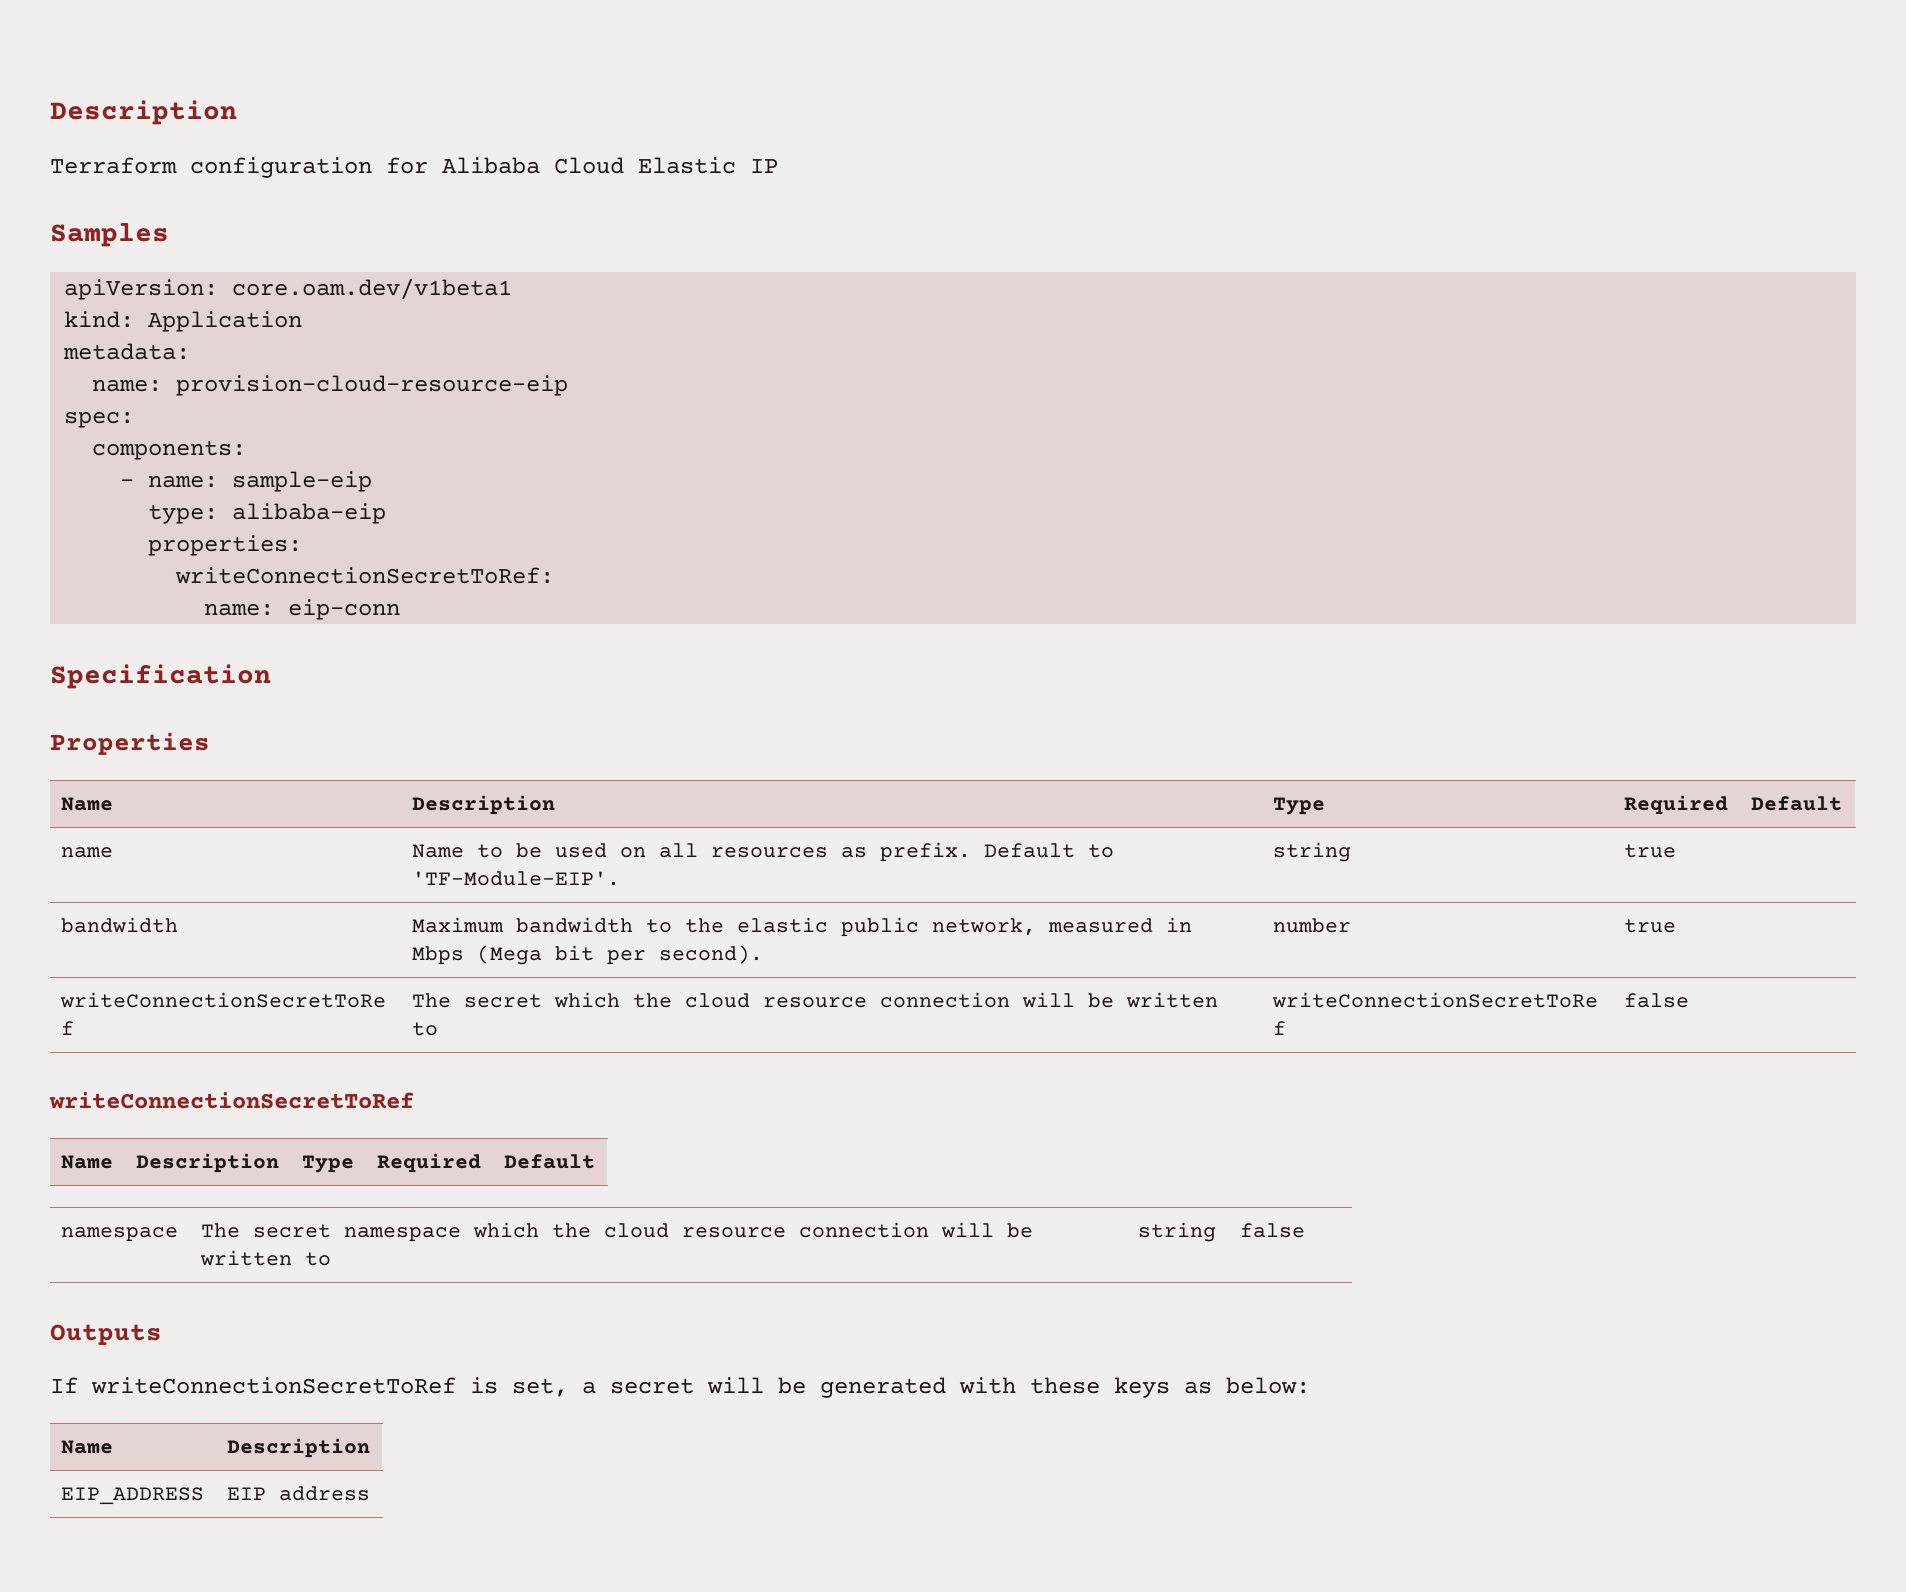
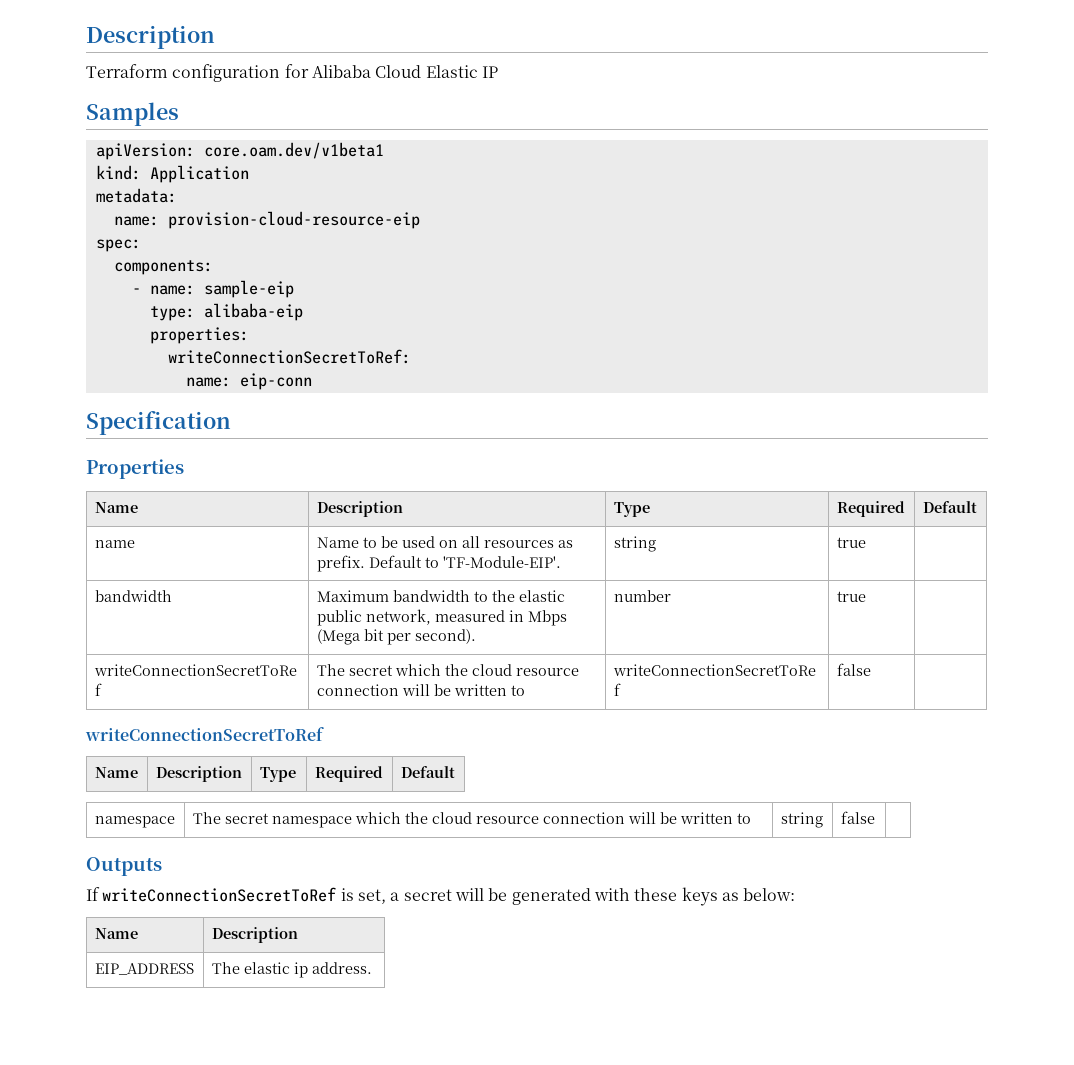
- EIP_ADDRESS | EIP address
+ EIP_ADDRESS | The elastic ip address.

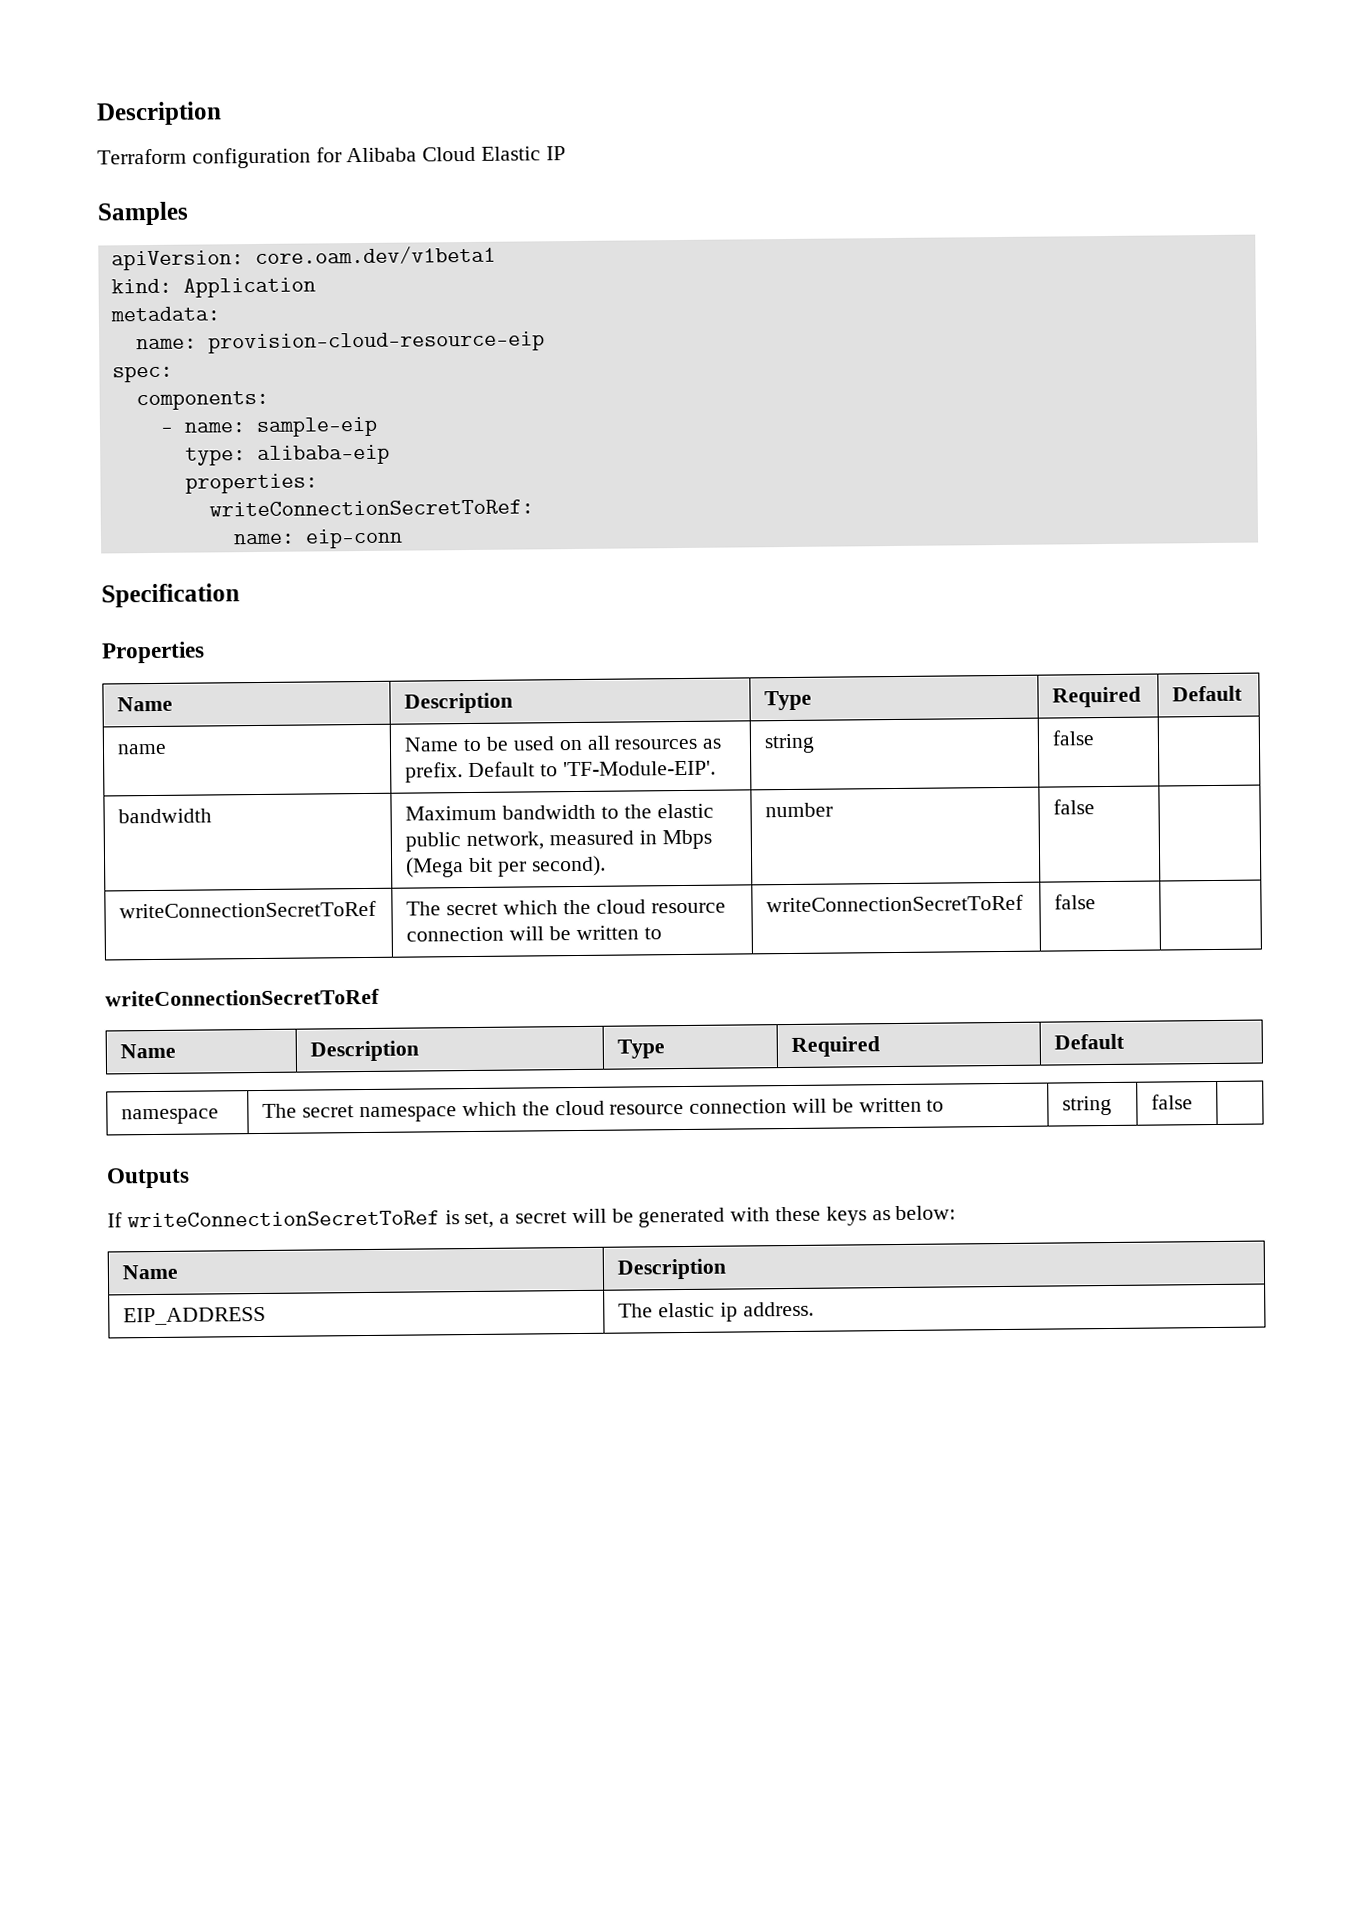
- name | Name to be used on all resources as prefix. Default to 'TF-Module-EIP'. | string | true |
+ name | Name to be used on all resources as prefix. Default to 'TF-Module-EIP'. | string | false |
- bandwidth | Maximum bandwidth to the elastic public network, measured in Mbps (Mega bit per second). | number | true |
+ bandwidth | Maximum bandwidth to the elastic public network, measured in Mbps (Mega bit per second). | number | false |

